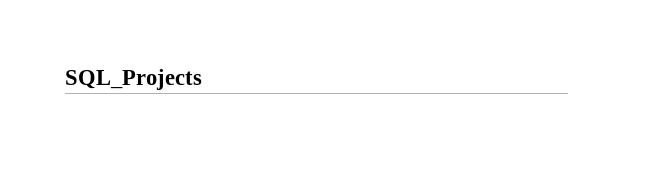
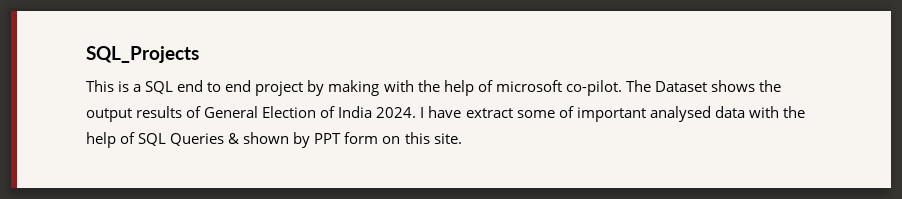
+ This is a SQL end to end project by making with the help of microsoft co-pilot. The Dataset shows the output results of General Election of India 2024. I have extract some of important analysed data with the help of SQL Queries & shown by PPT form on this site.

